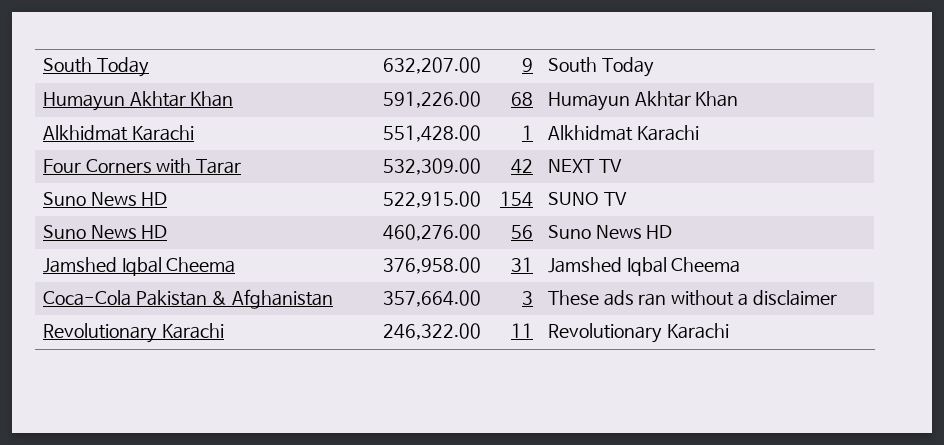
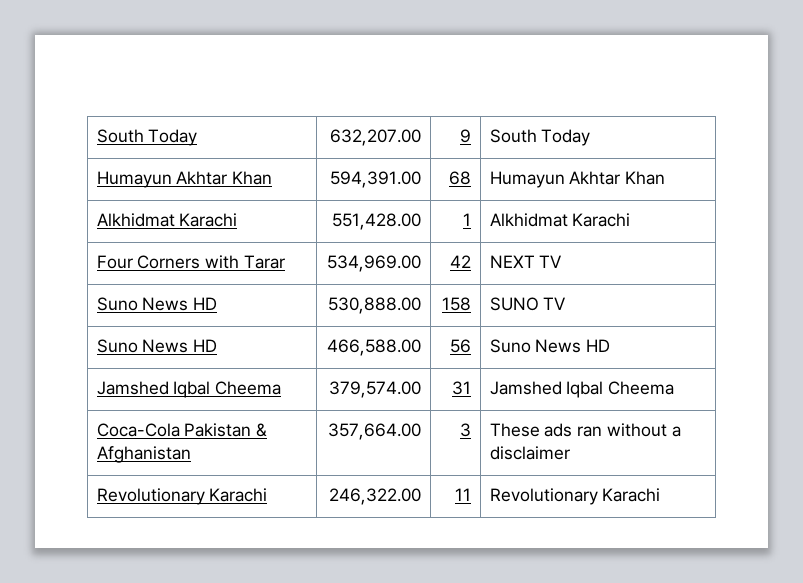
- Humayun Akhtar Khan | 591,226.00 | 68 | Humayun Akhtar Khan
+ Humayun Akhtar Khan | 594,391.00 | 68 | Humayun Akhtar Khan
- Four Corners with Tarar | 532,309.00 | 42 | NEXT TV
+ Four Corners with Tarar | 534,969.00 | 42 | NEXT TV
- Suno News HD | 522,915.00 | 154 | SUNO TV
+ Suno News HD | 530,888.00 | 158 | SUNO TV
- Suno News HD | 460,276.00 | 56 | Suno News HD
+ Suno News HD | 466,588.00 | 56 | Suno News HD
- Jamshed Iqbal Cheema | 376,958.00 | 31 | Jamshed Iqbal Cheema
+ Jamshed Iqbal Cheema | 379,574.00 | 31 | Jamshed Iqbal Cheema

